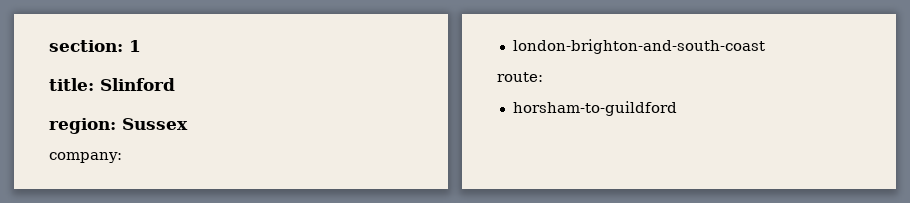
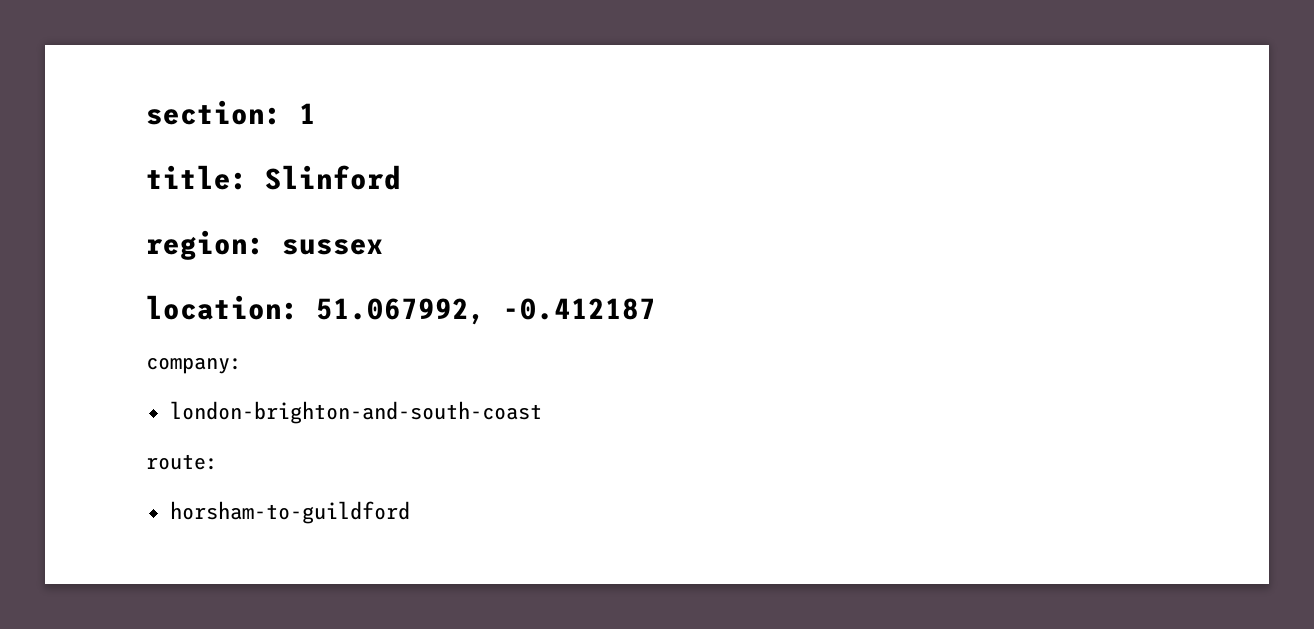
- region: Sussex
+ region: sussex
+ location: 51.067992, -0.412187

